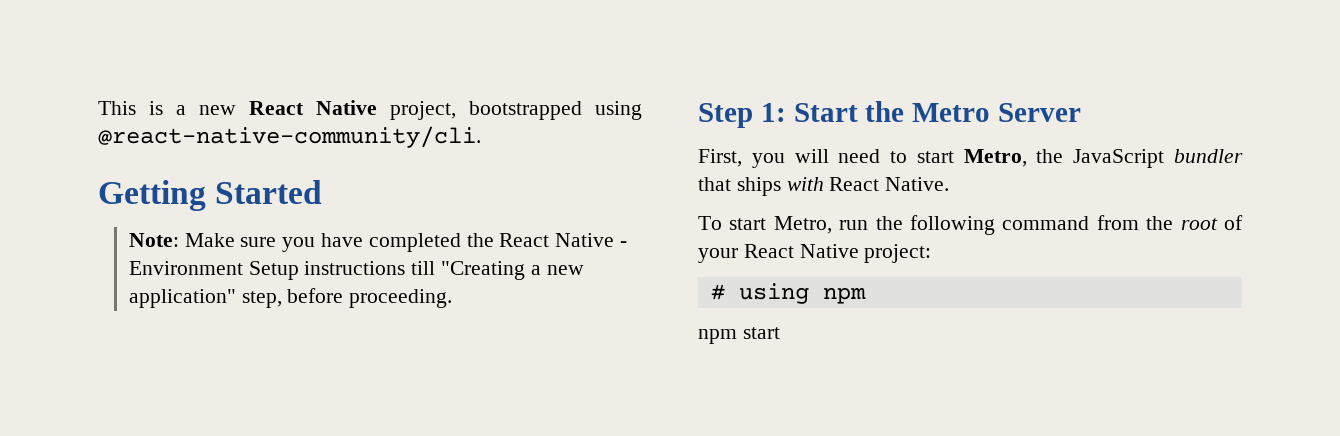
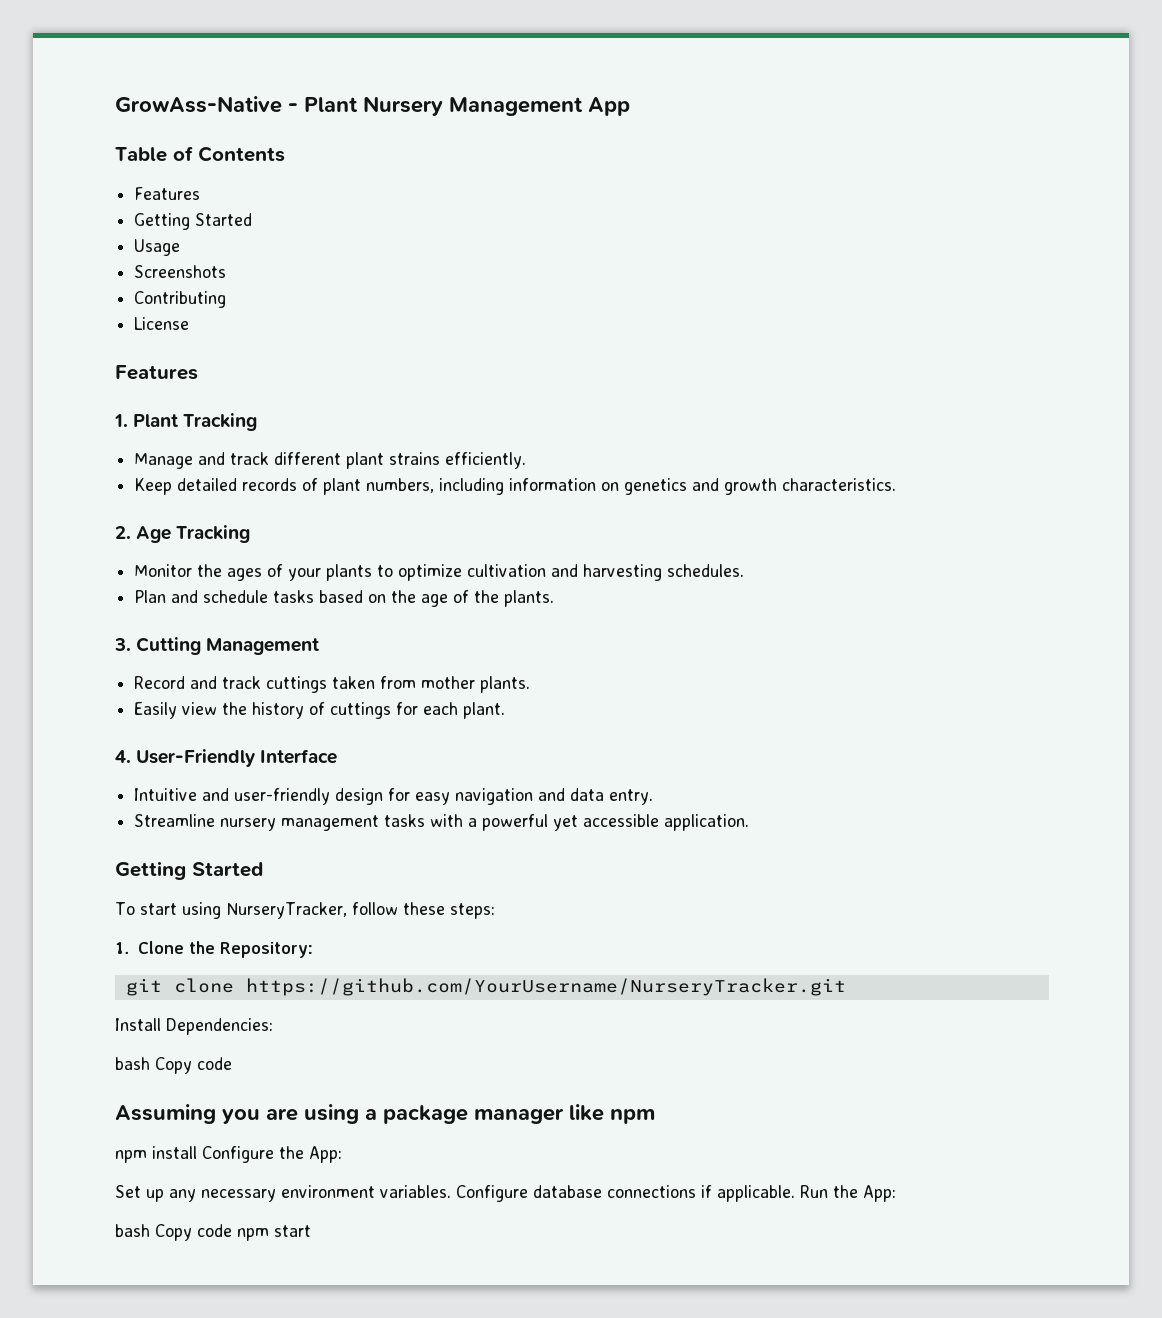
- This is a new React Native project, bootstrapped using @react-native-community/cli.
+ GrowAss-Native - Plant Nursery Management App
+ Table of Contents
+ Features
  Getting Started
- Note: Make sure you have completed the React Native - Environment Setup instructions till "Creating a new application" step, before proceeding.
- Step 1: Start the Metro Server
- First, you will need to start Metro, the JavaScript bundler that ships with React Native.
- To start Metro, run the following command from the root of your React Native project:
- # using npm
- npm start
+ Usage
+ Screenshots
+ Contributing
+ License
+ Features
+ 1. Plant Tracking
+ Manage and track different plant strains efficiently.
+ Keep detailed records of plant numbers, including information on genetics and growth characteristics.
+ 2. Age Tracking
+ Monitor the ages of your plants to optimize cultivation and harvesting schedules.
+ Plan and schedule tasks based on the age of the plants.
+ 3. Cutting Management
+ Record and track cuttings taken from mother plants.
+ Easily view the history of cuttings for each plant.
+ 4. User-Friendly Interface
+ Intuitive and user-friendly design for easy navigation and data entry.
+ Streamline nursery management tasks with a powerful yet accessible application.
+ Getting Started
+ To start using NurseryTracker, follow these steps:
+ 1. Clone the Repository:
+ git clone https://github.com/YourUsername/NurseryTracker.git
+ Install Dependencies:
+ bash Copy code
+ Assuming you are using a package manager like npm
+ npm install Configure the App:
+ Set up any necessary environment variables. Configure database connections if applicable. Run the App:
+ bash Copy code npm start

